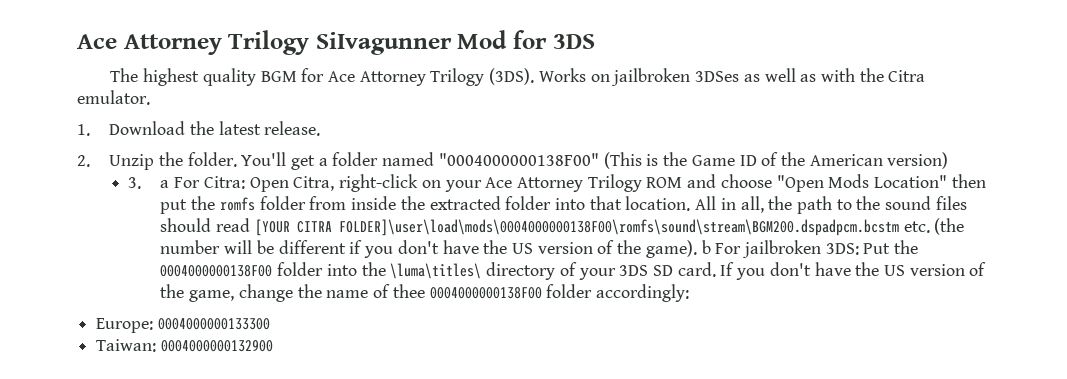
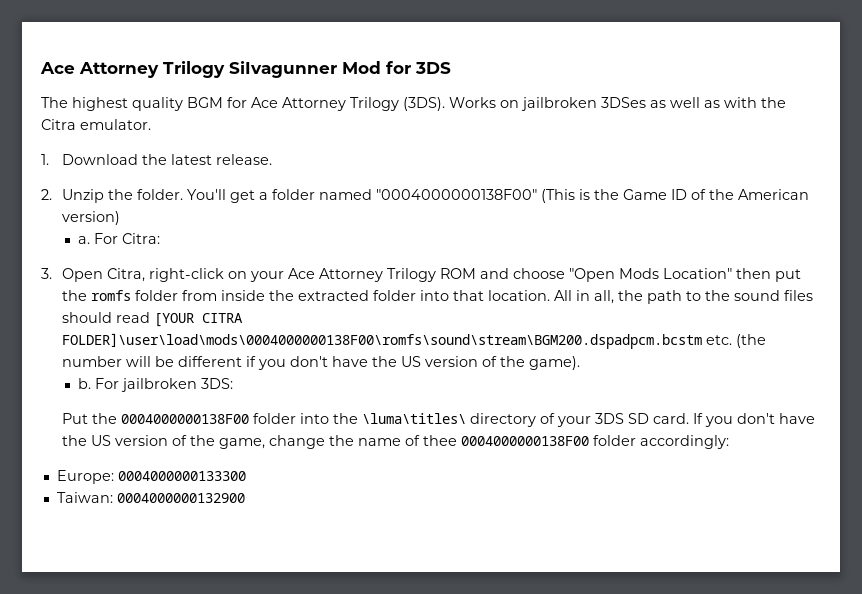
- 3. a For Citra: Open Citra, right-click on your Ace Attorney Trilogy ROM and choose "Open Mods Location" then put the romfs folder from inside the extracted folder into that location.
+ a. For Citra:
+ 3. Open Citra, right-click on your Ace Attorney Trilogy ROM and choose "Open Mods Location" then put the romfs folder from inside the extracted folder into that location.
- All in all, the path to the sound files should read [YOUR CITRA FOLDER]\user\load\mods\0004000000138F00\romfs\sound\stream\BGM200.dspadpcm.bcstm etc. (the number will be different if you don't have the US version of the game). b For jailbroken 3DS: Put the 0004000000138F00 folder into the \luma\titles\ directory of your 3DS SD card.
+ All in all, the path to the sound files should read [YOUR CITRA FOLDER]\user\load\mods\0004000000138F00\romfs\sound\stream\BGM200.dspadpcm.bcstm etc. (the number will be different if you don't have the US version of the game).
+ b. For jailbroken 3DS:
+ Put the 0004000000138F00 folder into the \luma\titles\ directory of your 3DS SD card.

